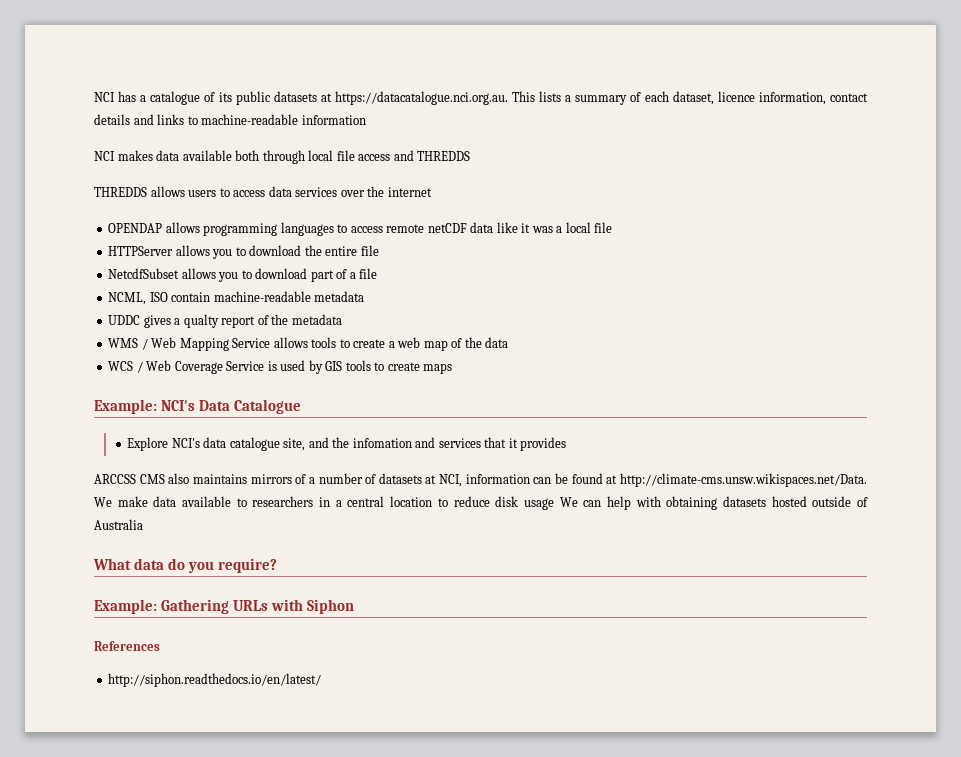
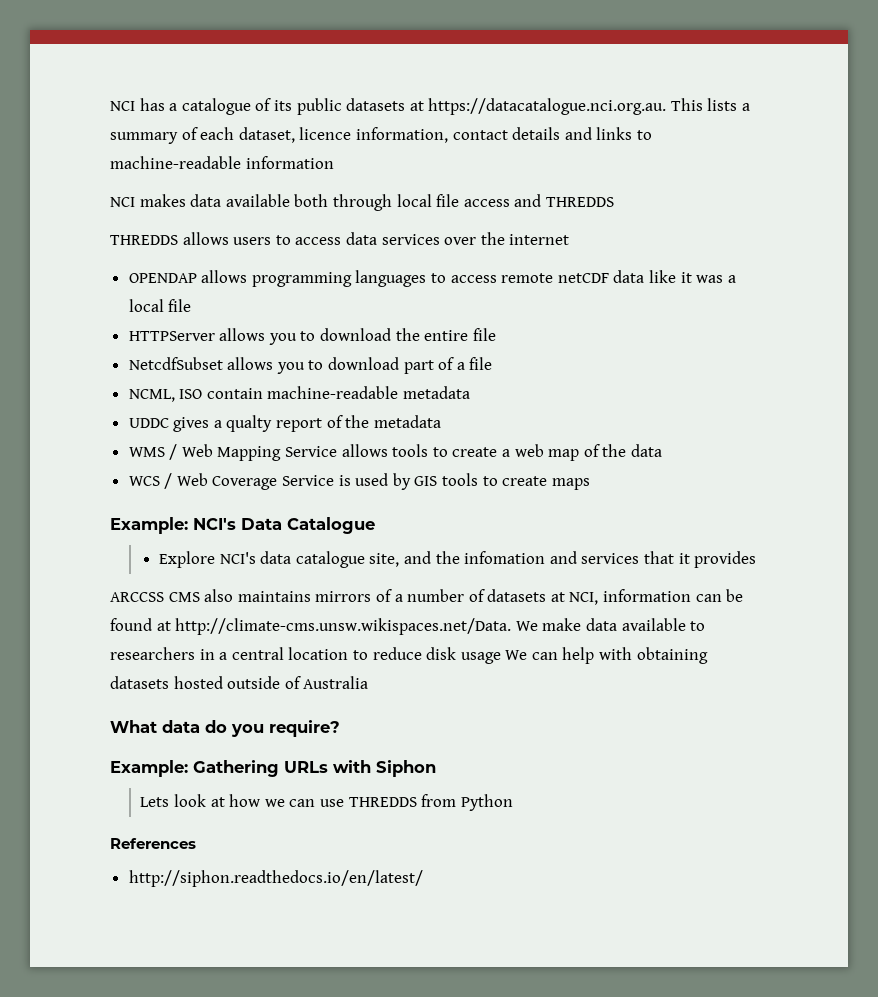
+ Lets look at how we can use THREDDS from Python

